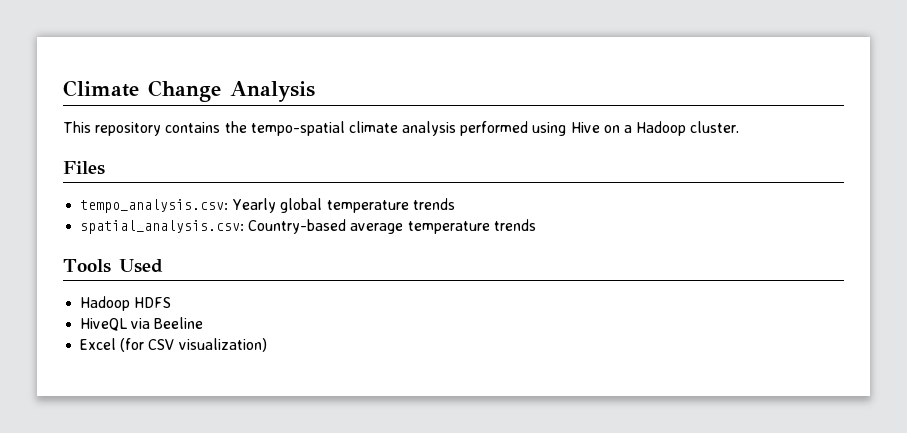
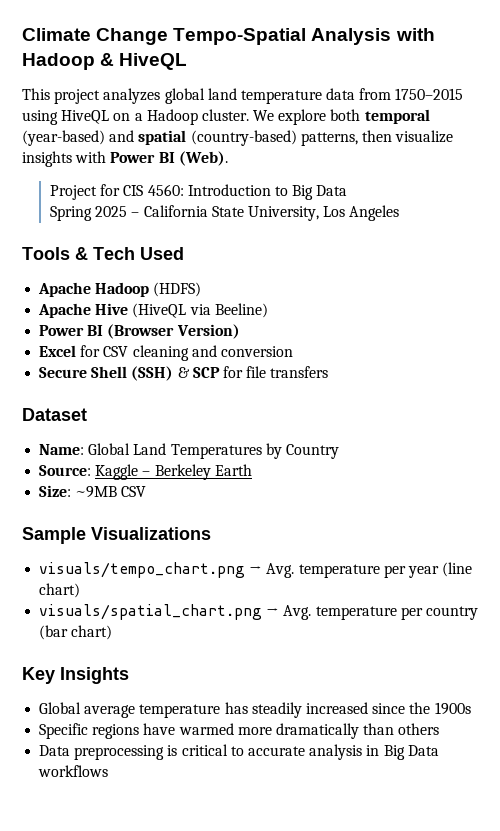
- Climate Change Analysis
- This repository contains the tempo-spatial climate analysis performed using Hive on a Hadoop cluster.
- Files
- tempo_analysis.csv: Yearly global temperature trends
- spatial_analysis.csv: Country-based average temperature trends
- Tools Used
- Hadoop HDFS
- HiveQL via Beeline
- Excel (for CSV visualization)
+ Climate Change Tempo-Spatial Analysis with Hadoop & HiveQL
+ This project analyzes global land temperature data from 1750–2015 using HiveQL on a Hadoop cluster. We explore both temporal (year-based) and spatial (country-based) patterns, then visualize insights with Power BI (Web).
+ Project for CIS 4560: Introduction to Big Data
+ Spring 2025 – California State University, Los Angeles
+ Tools & Tech Used
+ Apache Hadoop (HDFS)
+ Apache Hive (HiveQL via Beeline)
+ Power BI (Browser Version)
+ Excel for CSV cleaning and conversion
+ Secure Shell (SSH) & SCP for file transfers
+ Dataset
+ Name: Global Land Temperatures by Country
+ Source: Kaggle – Berkeley Earth
+ Size: ~9MB CSV
+ Sample Visualizations
+ visuals/tempo_chart.png → Avg. temperature per year (line chart)
+ visuals/spatial_chart.png → Avg. temperature per country (bar chart)
+ Key Insights
+ Global average temperature has steadily increased since the 1900s
+ Specific regions have warmed more dramatically than others
+ Data preprocessing is critical to accurate analysis in Big Data workflows

